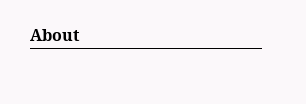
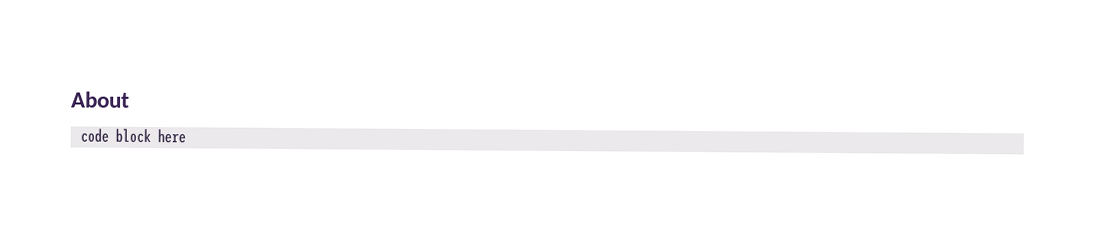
+ code block here

